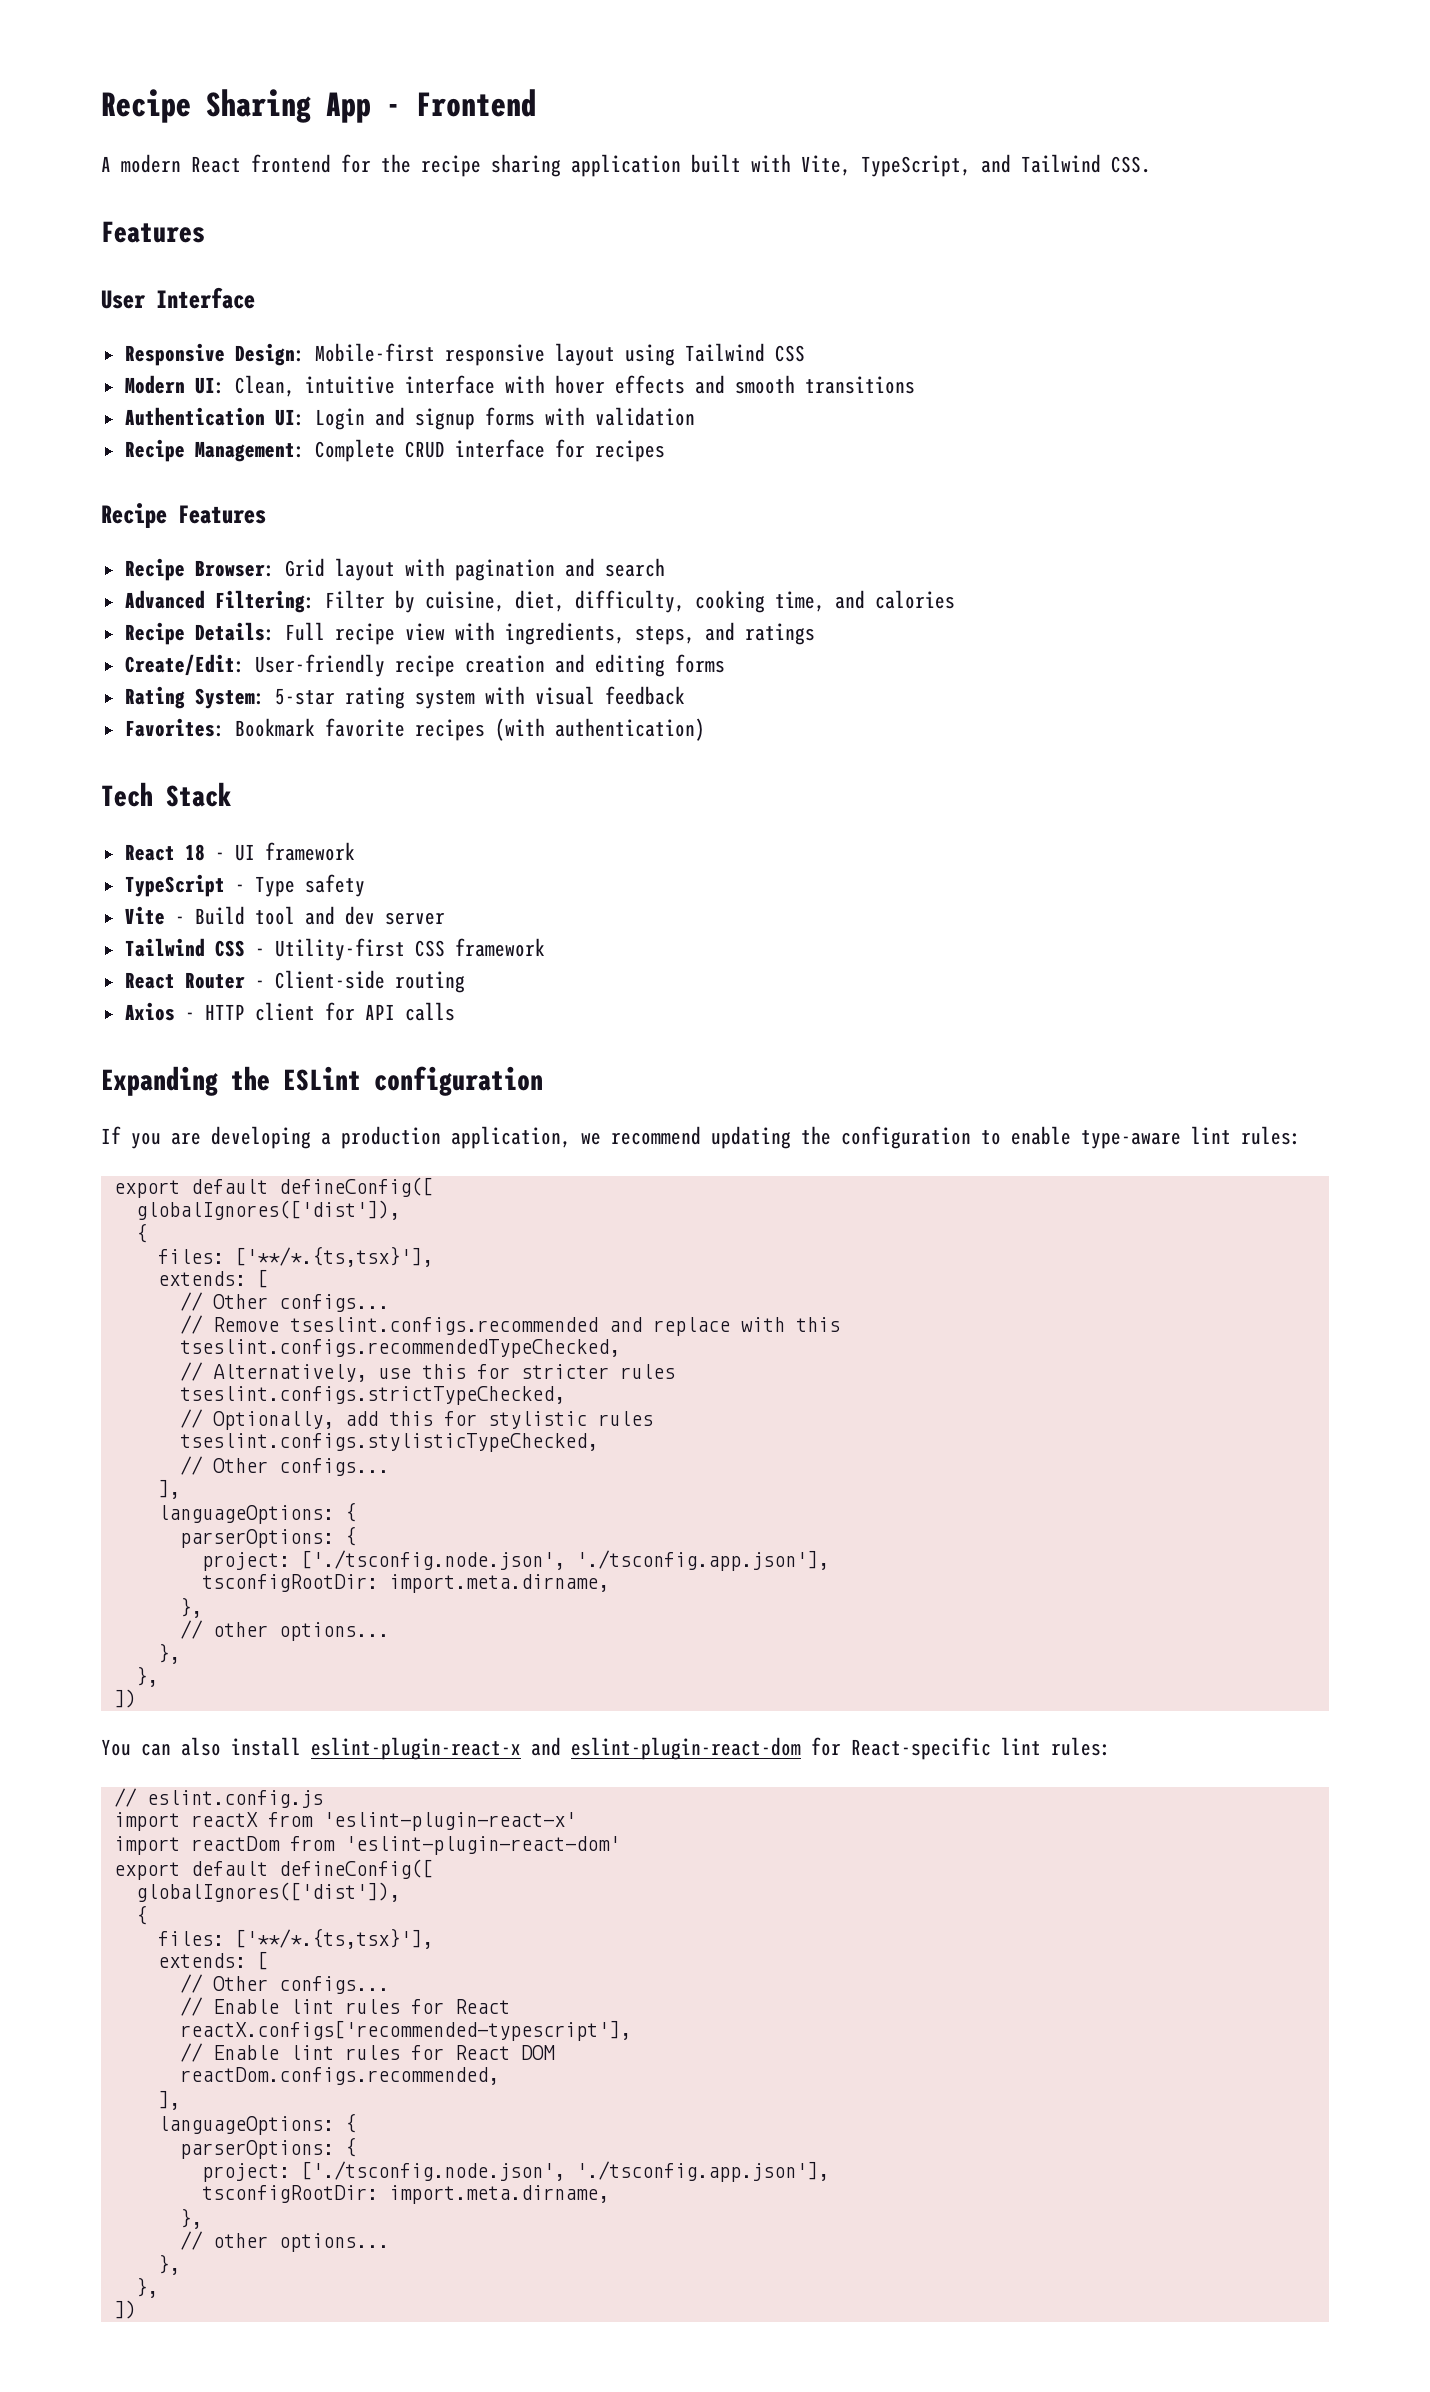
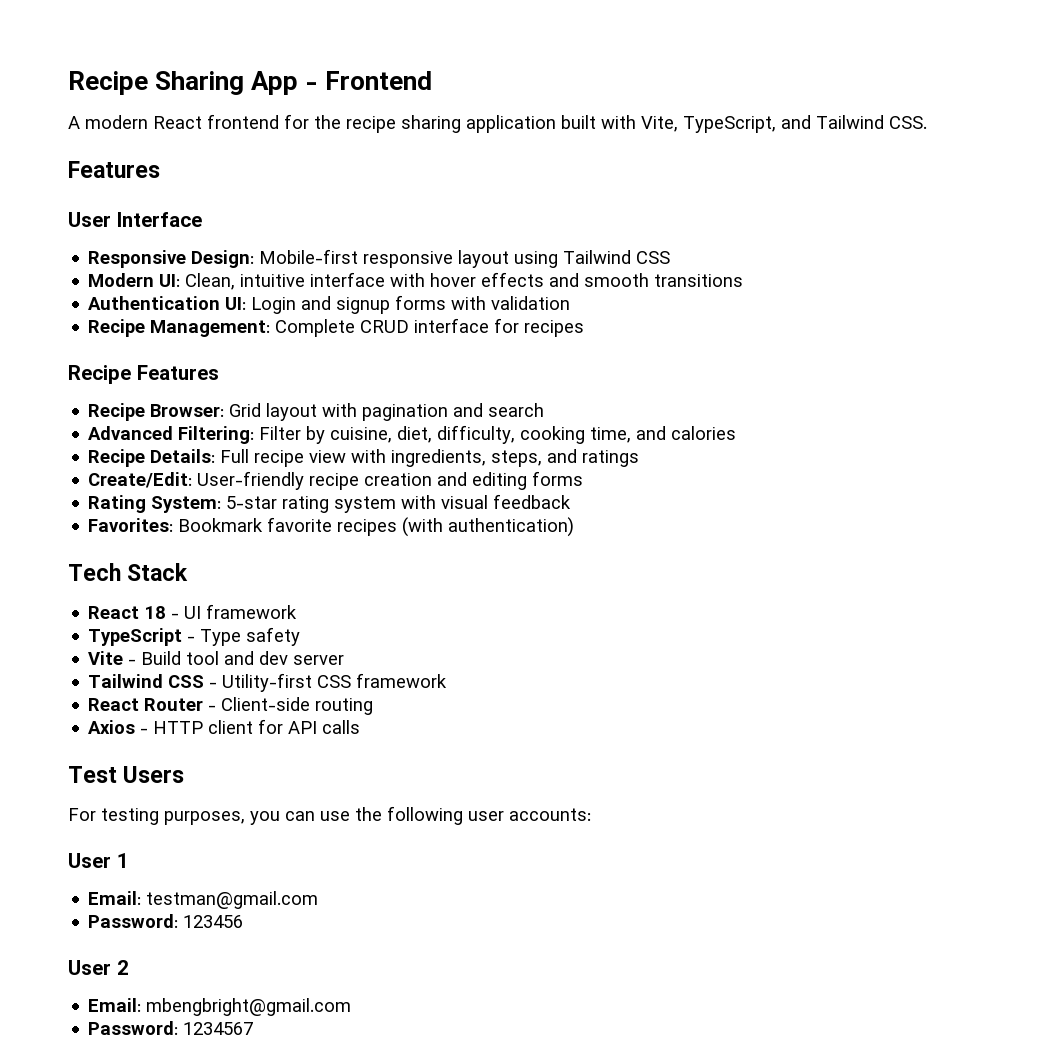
- Expanding the ESLint configuration
- If you are developing a production application, we recommend updating the configuration to enable type-aware lint rules:
- export default defineConfig([
- globalIgnores(['dist']),
- {
- files: ['**/*.{ts,tsx}'],
- extends: [
- // Other configs...
- // Remove tseslint.configs.recommended and replace with this
- tseslint.configs.recommendedTypeChecked,
- // Alternatively, use this for stricter rules
- tseslint.configs.strictTypeChecked,
- // Optionally, add this for stylistic rules
- tseslint.configs.stylisticTypeChecked,
- // Other configs...
- ],
- languageOptions: {
- parserOptions: {
- project: ['./tsconfig.node.json', './tsconfig.app.json'],
- tsconfigRootDir: import.meta.dirname,
- },
- // other options...
- },
- },
- ])
- You can also install eslint-plugin-react-x and eslint-plugin-react-dom for React-specific lint rules:
- // eslint.config.js
- import reactX from 'eslint-plugin-react-x'
- import reactDom from 'eslint-plugin-react-dom'
- export default defineConfig([
- globalIgnores(['dist']),
- {
- files: ['**/*.{ts,tsx}'],
- extends: [
- // Other configs...
- // Enable lint rules for React
- reactX.configs['recommended-typescript'],
- // Enable lint rules for React DOM
- reactDom.configs.recommended,
- ],
- languageOptions: {
- parserOptions: {
- project: ['./tsconfig.node.json', './tsconfig.app.json'],
- tsconfigRootDir: import.meta.dirname,
- },
- // other options...
- },
- },
- ])
+ Test Users
+ For testing purposes, you can use the following user accounts:
+ User 1
+ Email: testman@gmail.com
+ Password: 123456
+ User 2
+ Email: mbengbright@gmail.com
+ Password: 1234567

